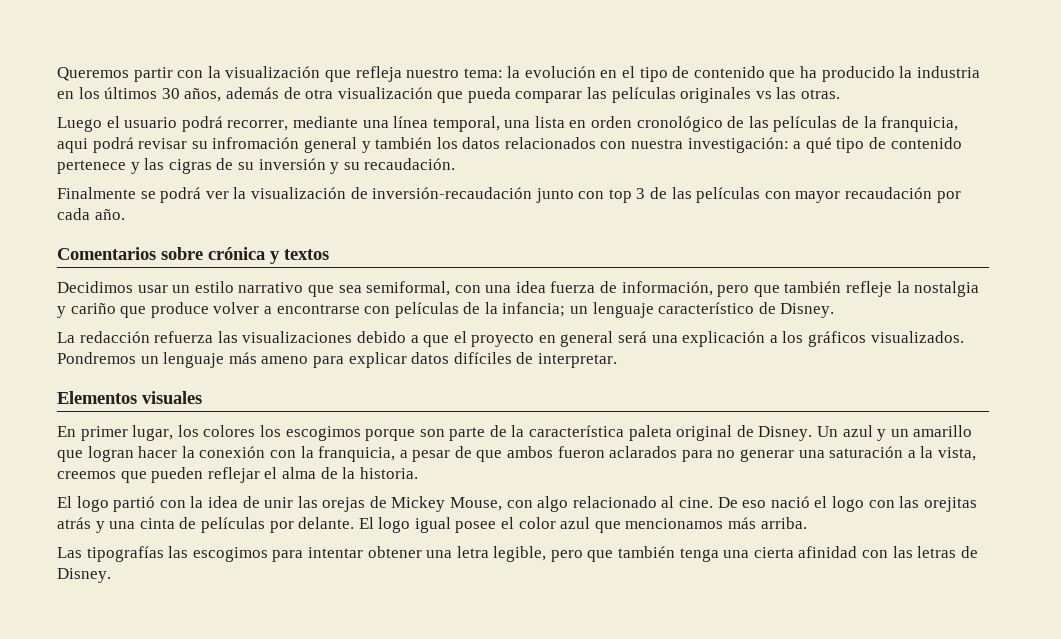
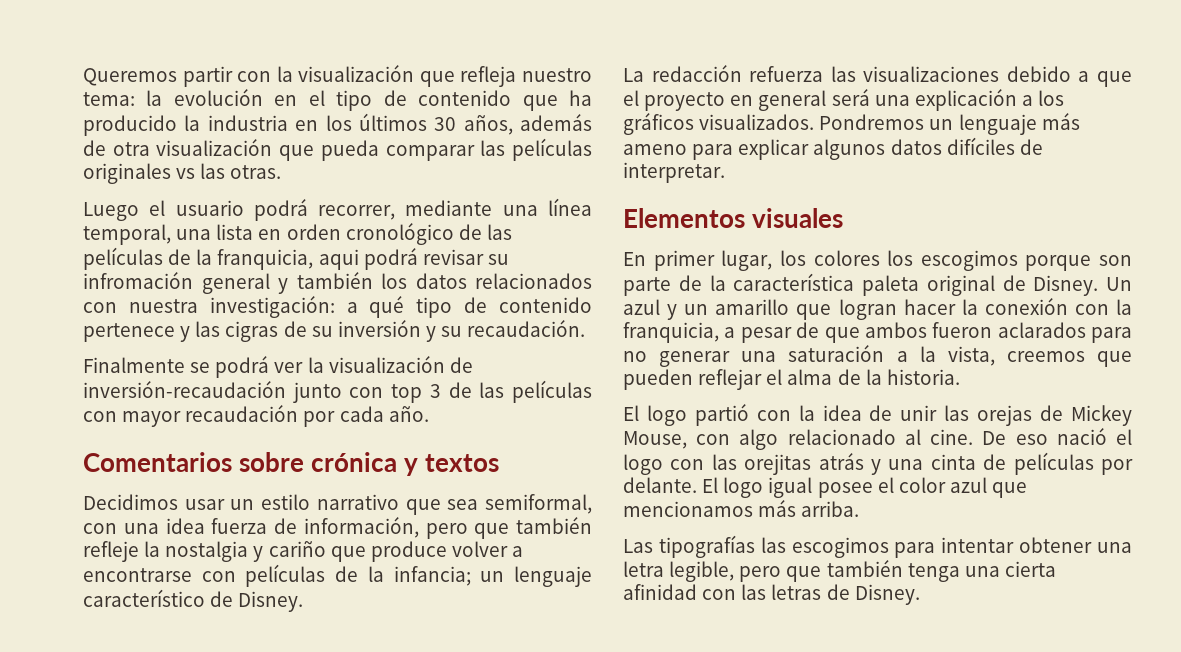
- Pondremos un lenguaje más ameno para explicar datos difíciles de interpretar.
+ Pondremos un lenguaje más ameno para explicar algunos datos difíciles de interpretar.

